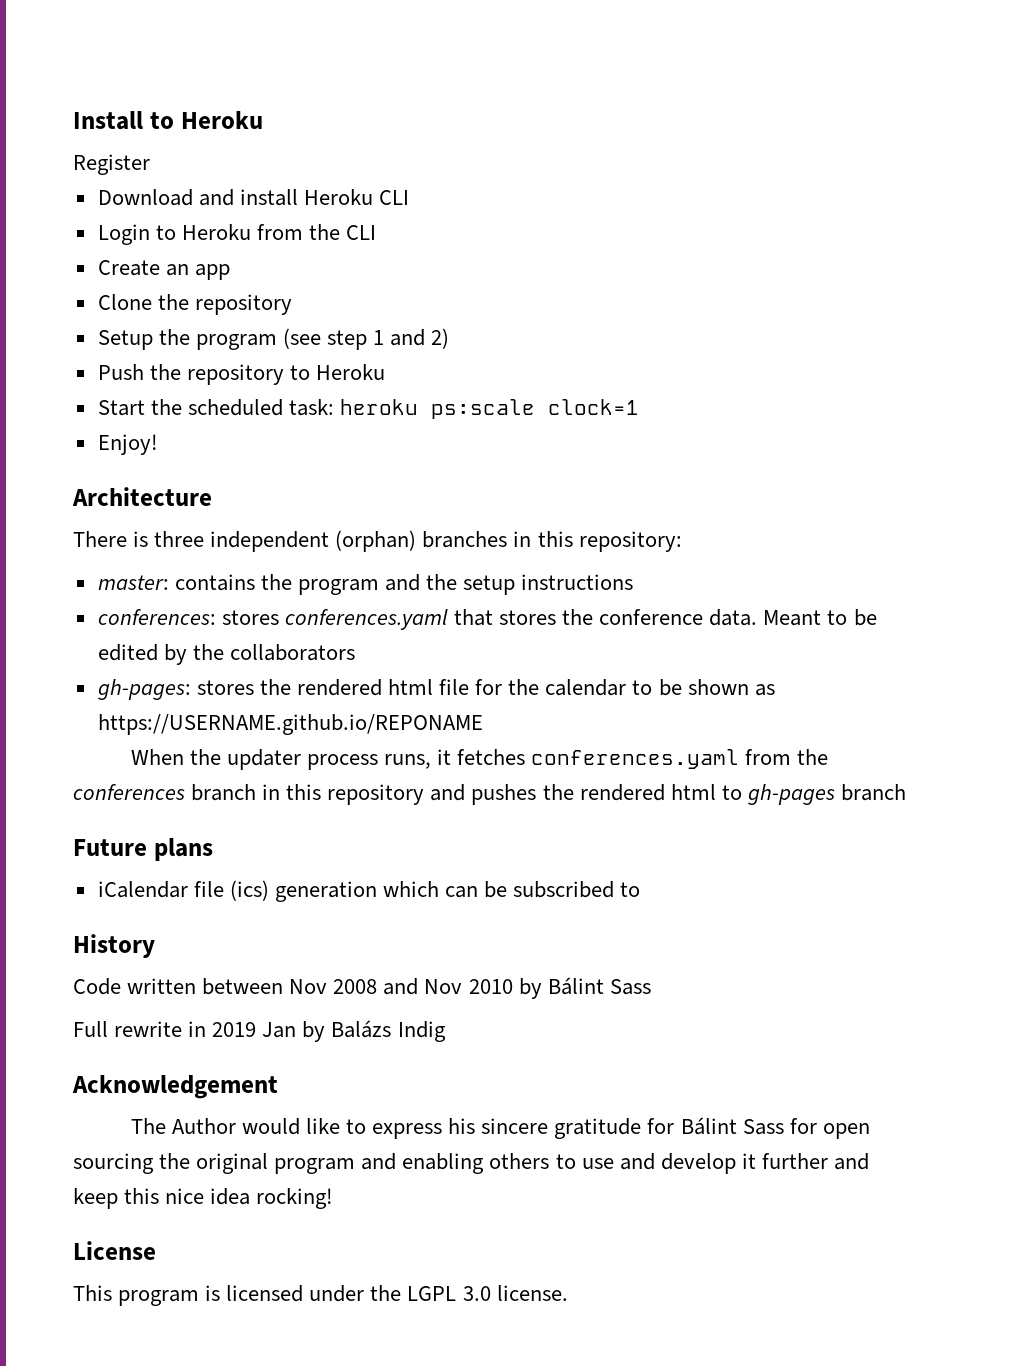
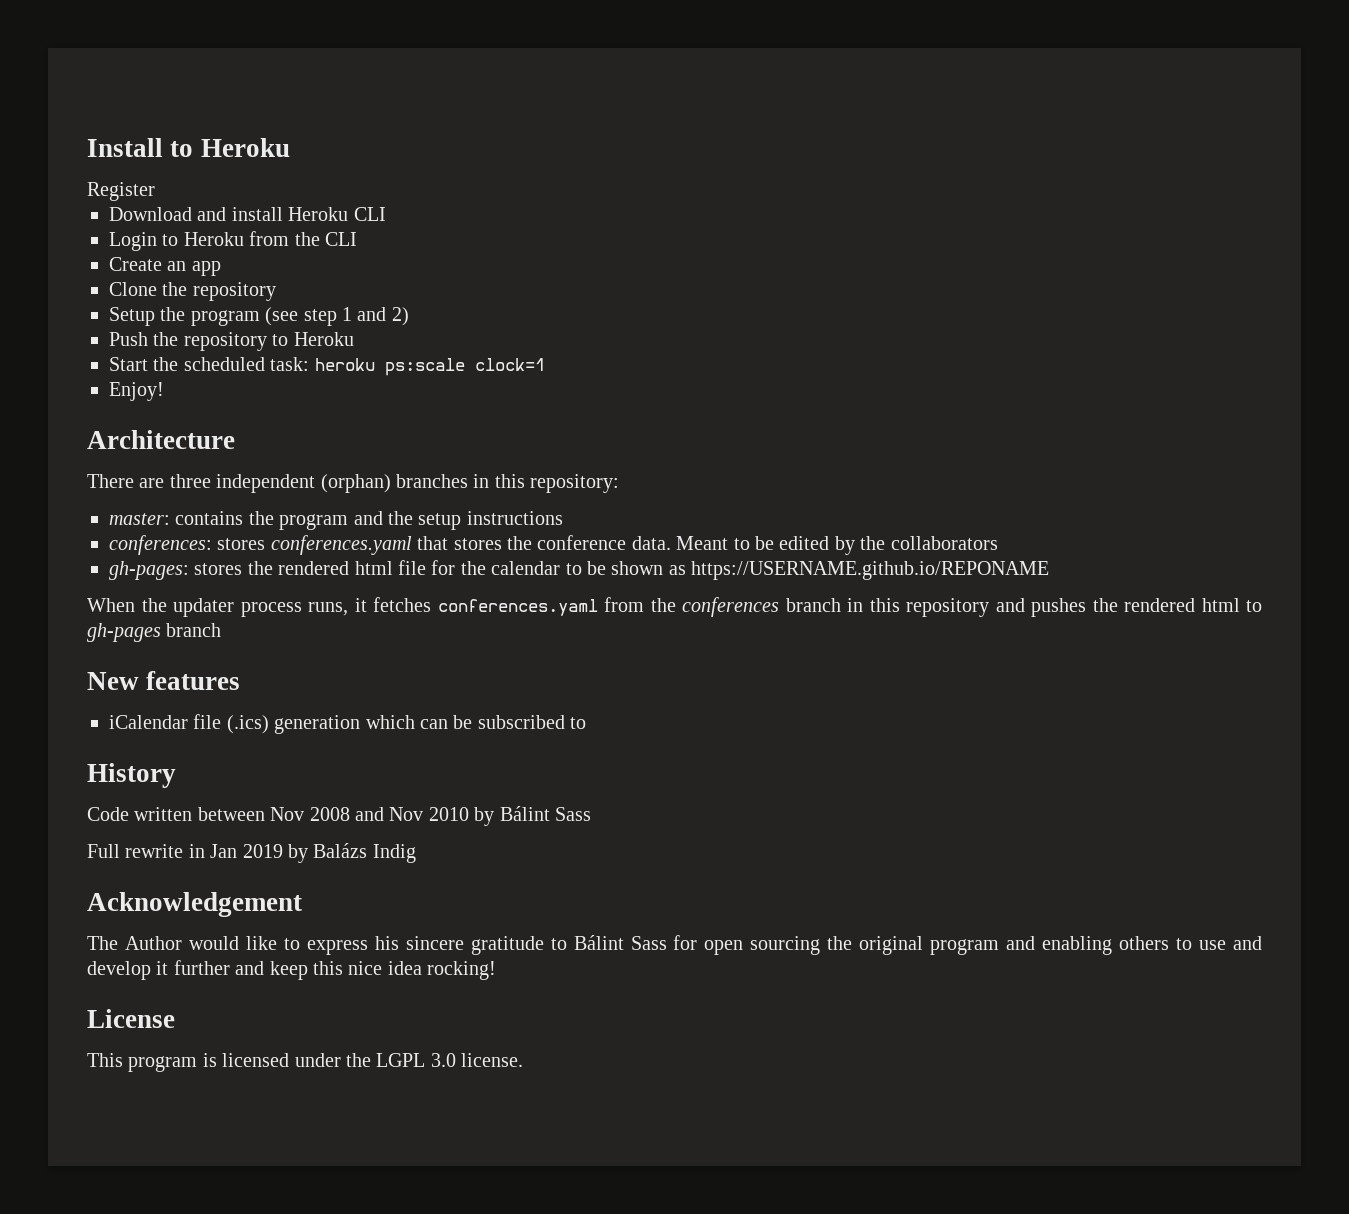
- There is three independent (orphan) branches in this repository:
+ There are three independent (orphan) branches in this repository:
- Future plans
+ New features
- iCalendar file (ics) generation which can be subscribed to
+ iCalendar file (.ics) generation which can be subscribed to
- Full rewrite in 2019 Jan by Balázs Indig
+ Full rewrite in Jan 2019 by Balázs Indig
- The Author would like to express his sincere gratitude for Bálint Sass for open sourcing the original program and enabling others to use and develop it further and keep this nice idea rocking!
+ The Author would like to express his sincere gratitude to Bálint Sass for open sourcing the original program and enabling others to use and develop it further and keep this nice idea rocking!

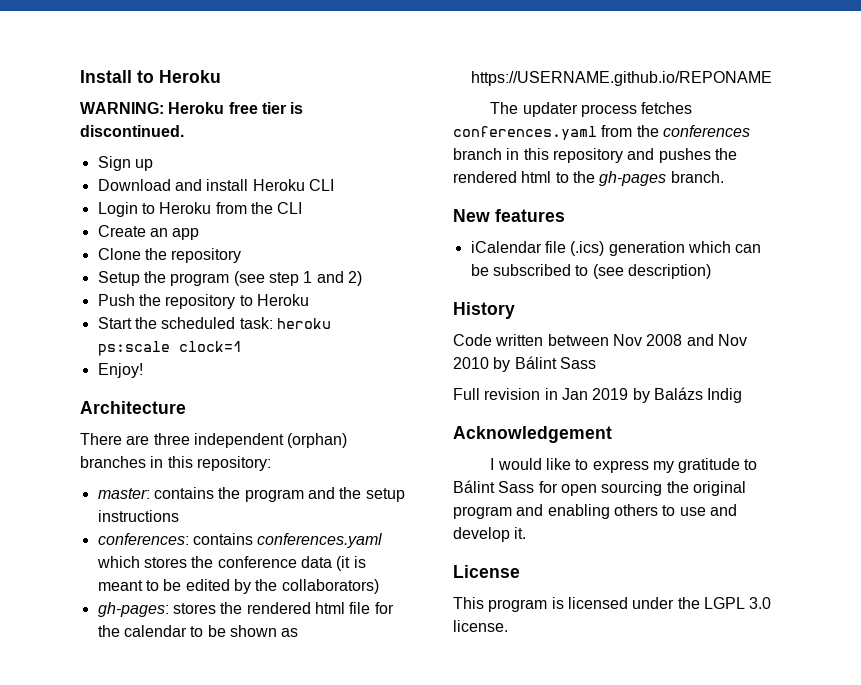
- Register
+ WARNING: Heroku free tier is discontinued.
+ Sign up
- conferences: stores conferences.yaml that stores the conference data. Meant to be edited by the collaborators
+ conferences: contains conferences.yaml which stores the conference data (it is meant to be edited by the collaborators)
- When the updater process runs, it fetches conferences.yaml from the conferences branch in this repository and pushes the rendered html to gh-pages branch
+ The updater process fetches conferences.yaml from the conferences branch in this repository and pushes the rendered html to the gh-pages branch.
- iCalendar file (.ics) generation which can be subscribed to
+ iCalendar file (.ics) generation which can be subscribed to (see description)
- Full rewrite in Jan 2019 by Balázs Indig
+ Full revision in Jan 2019 by Balázs Indig
- The Author would like to express his sincere gratitude to Bálint Sass for open sourcing the original program and enabling others to use and develop it further and keep this nice idea rocking!
+ I would like to express my gratitude to Bálint Sass for open sourcing the original program and enabling others to use and develop it.

